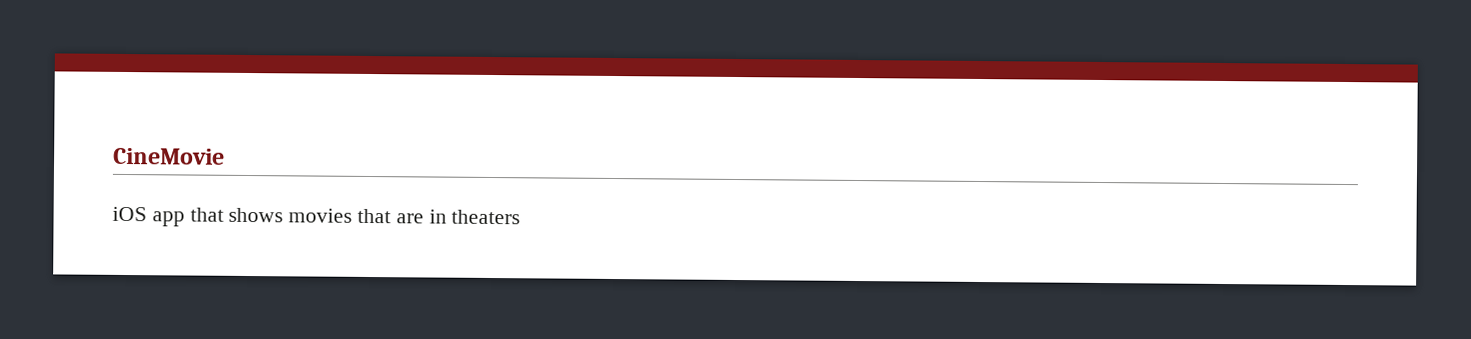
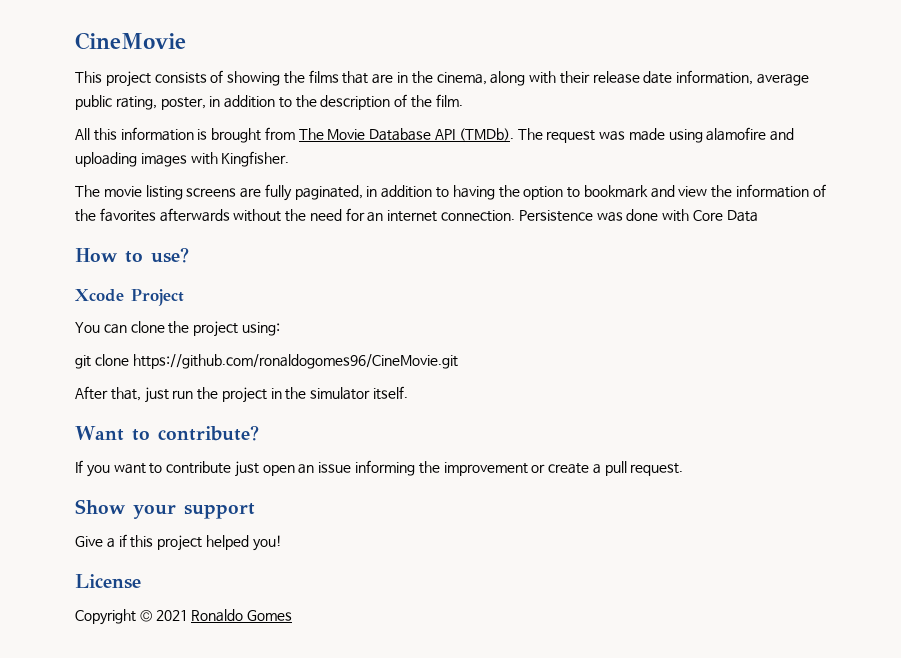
- iOS app that shows movies that are in theaters
+ This project consists of showing the films that are in the cinema, along with their release date information, average public rating, poster, in addition to the description of the film.
+ All this information is brought from The Movie Database API (TMDb). The request was made using alamofire and uploading images with Kingfisher.
+ The movie listing screens are fully paginated, in addition to having the option to bookmark and view the information of the favorites afterwards without the need for an internet connection. Persistence was done with Core Data
+ How to use?
+ Xcode Project
+ You can clone the project using:
+ git clone https://github.com/ronaldogomes96/CineMovie.git
+ After that, just run the project in the simulator itself.
+ Want to contribute?
+ If you want to contribute just open an issue informing the improvement or create a pull request.
+ Show your support
+ Give a if this project helped you!
+ License
+ Copyright © 2021 Ronaldo Gomes

